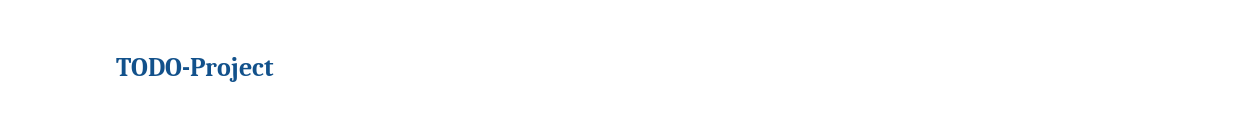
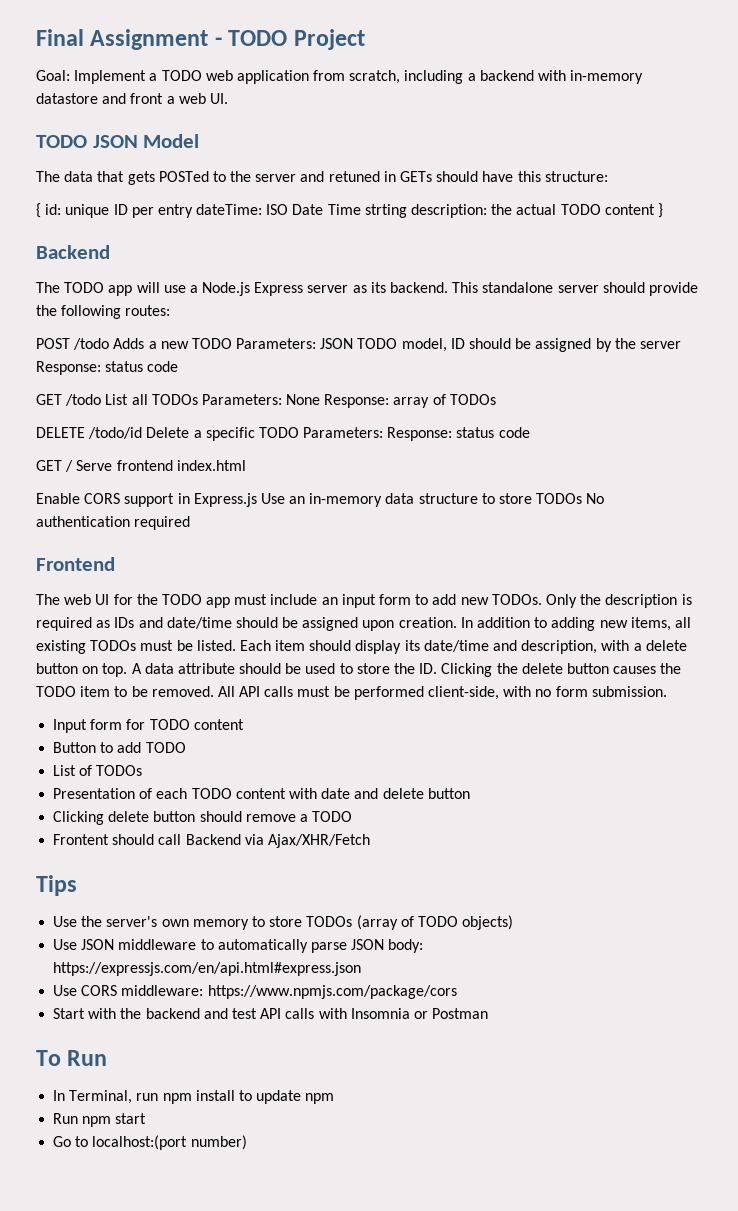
- TODO-Project
+ Final Assignment - TODO Project
+ Goal: Implement a TODO web application from scratch, including a backend with in-memory datastore and front a web UI.
+ TODO JSON Model
+ The data that gets POSTed to the server and retuned in GETs should have this structure:
+ { id: unique ID per entry dateTime: ISO Date Time strting description: the actual TODO content }
+ Backend
+ The TODO app will use a Node.js Express server as its backend. This standalone server should provide the following routes:
+ POST /todo Adds a new TODO Parameters: JSON TODO model, ID should be assigned by the server Response: status code
+ GET /todo List all TODOs Parameters: None Response: array of TODOs
+ DELETE /todo/id Delete a specific TODO Parameters: Response: status code
+ GET / Serve frontend index.html
+ Enable CORS support in Express.js Use an in-memory data structure to store TODOs No authentication required
+ Frontend
+ The web UI for the TODO app must include an input form to add new TODOs. Only the description is required as IDs and date/time should be assigned upon creation. In addition to adding new items, all existing TODOs must be listed. Each item should display its date/time and description, with a delete button on top. A data attribute should be used to store the ID. Clicking the delete button causes the TODO item to be removed. All API calls must be performed client-side, with no form submission.
+ Input form for TODO content
+ Button to add TODO
+ List of TODOs
+ Presentation of each TODO content with date and delete button
+ Clicking delete button should remove a TODO
+ Frontent should call Backend via Ajax/XHR/Fetch
+ Tips
+ Use the server's own memory to store TODOs (array of TODO objects)
+ Use JSON middleware to automatically parse JSON body: https://expressjs.com/en/api.html#express.json
+ Use CORS middleware: https://www.npmjs.com/package/cors
+ Start with the backend and test API calls with Insomnia or Postman
+ To Run
+ In Terminal, run npm install to update npm
+ Run npm start
+ Go to localhost:(port number)

